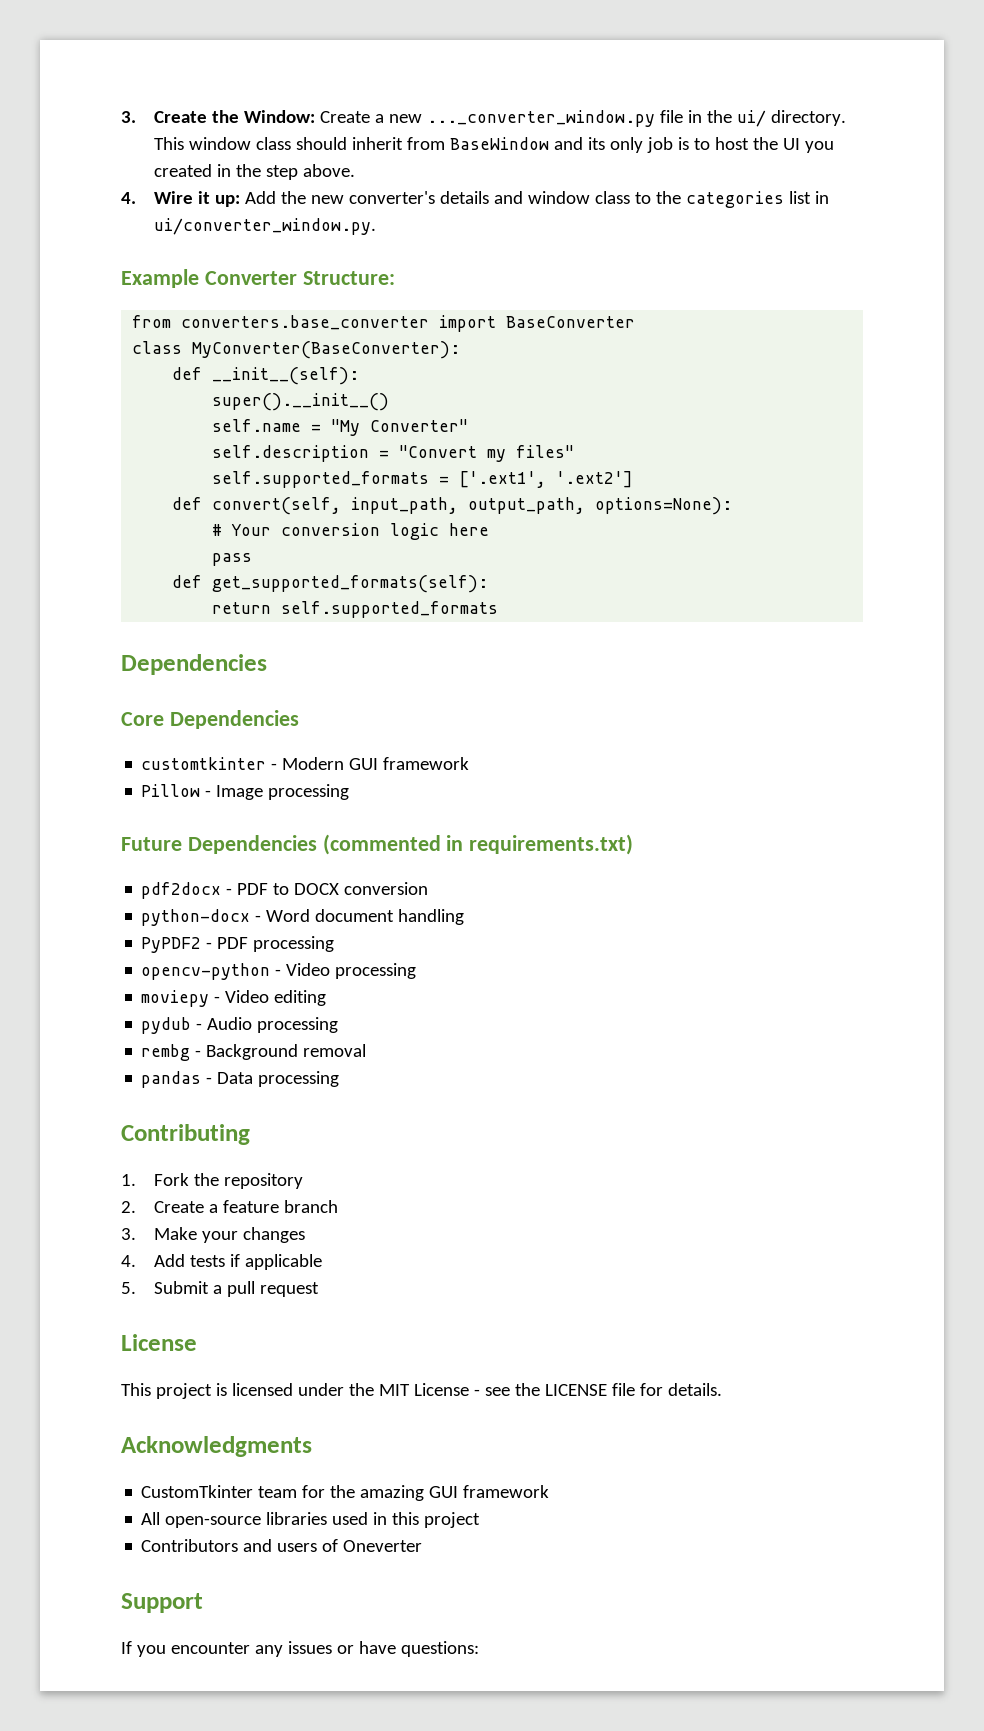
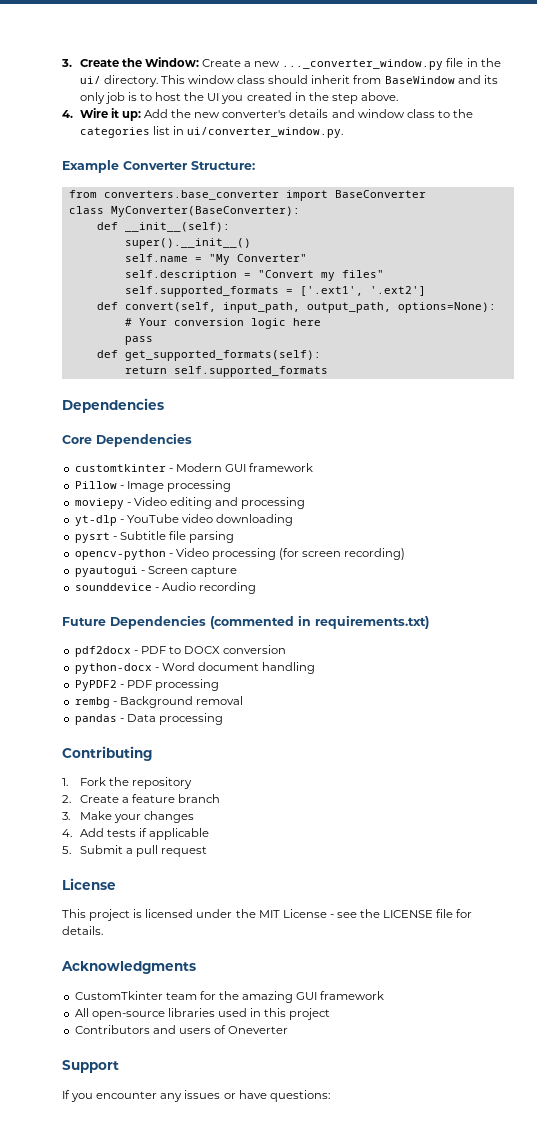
+ moviepy - Video editing and processing
+ yt-dlp - YouTube video downloading
+ pysrt - Subtitle file parsing
+ opencv-python - Video processing (for screen recording)
+ pyautogui - Screen capture
+ sounddevice - Audio recording
- opencv-python - Video processing
- moviepy - Video editing
- pydub - Audio processing

